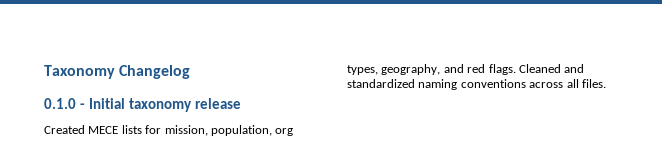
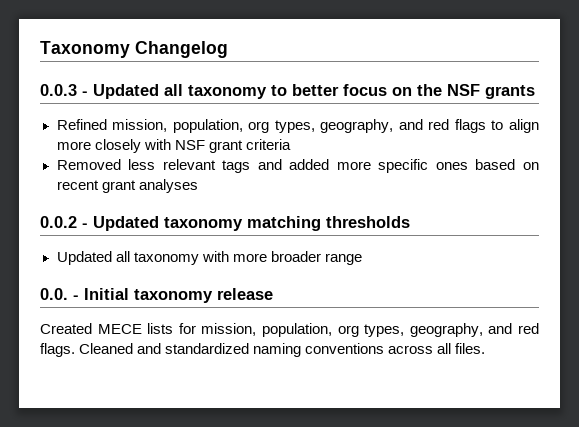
- 0.1.0 - Initial taxonomy release
+ 0.0.3 - Updated all taxonomy to better focus on the NSF grants
+ Refined mission, population, org types, geography, and red flags to align more closely with NSF grant criteria
+ Removed less relevant tags and added more specific ones based on recent grant analyses
+ 0.0.2 - Updated taxonomy matching thresholds
+ Updated all taxonomy with more broader range
+ 0.0. - Initial taxonomy release

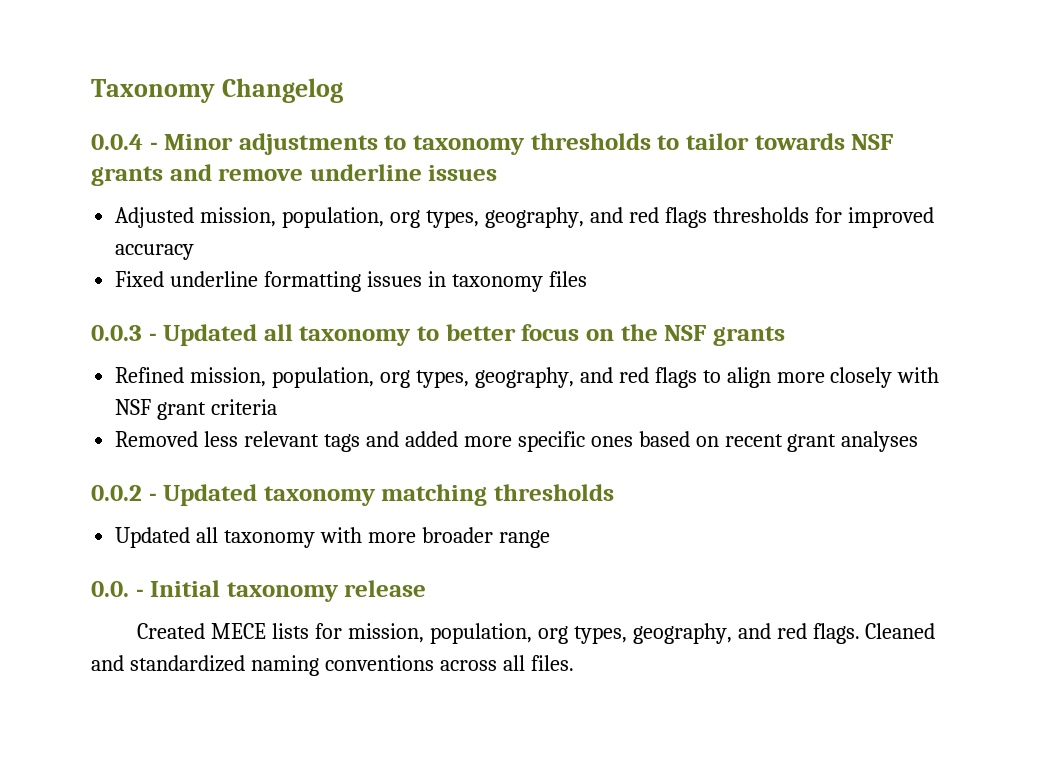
+ 0.0.4 - Minor adjustments to taxonomy thresholds to tailor towards NSF grants and remove underline issues
+ Adjusted mission, population, org types, geography, and red flags thresholds for improved accuracy
+ Fixed underline formatting issues in taxonomy files

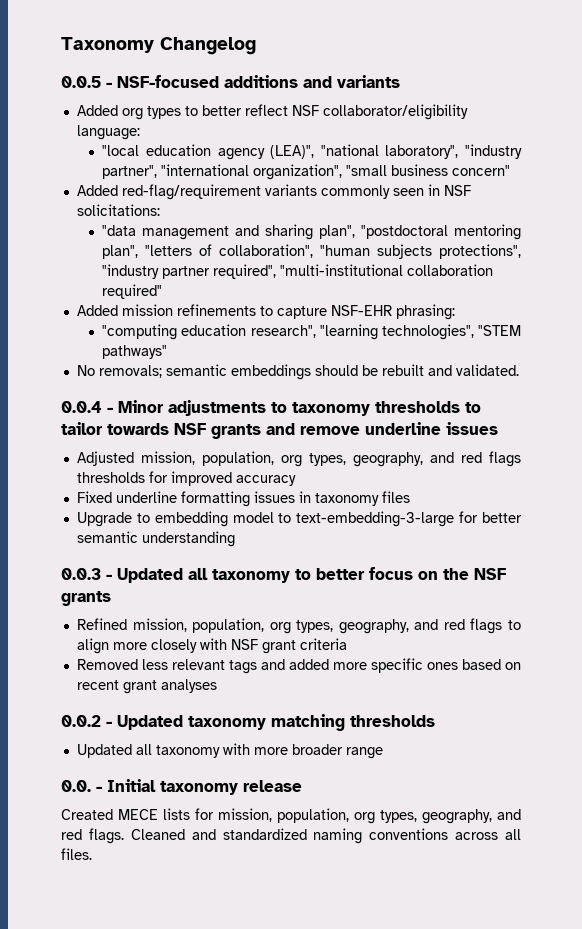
+ 0.0.5 - NSF-focused additions and variants
+ Added org types to better reflect NSF collaborator/eligibility language:
+ "local education agency (LEA)", "national laboratory", "industry partner", "international organization", "small business concern"
+ Added red-flag/requirement variants commonly seen in NSF solicitations:
+ "data management and sharing plan", "postdoctoral mentoring plan", "letters of collaboration", "human subjects protections", "industry partner required", "multi-institutional collaboration required"
+ Added mission refinements to capture NSF-EHR phrasing:
+ "computing education research", "learning technologies", "STEM pathways"
+ No removals; semantic embeddings should be rebuilt and validated.
+ Upgrade to embedding model to text-embedding-3-large for better semantic understanding

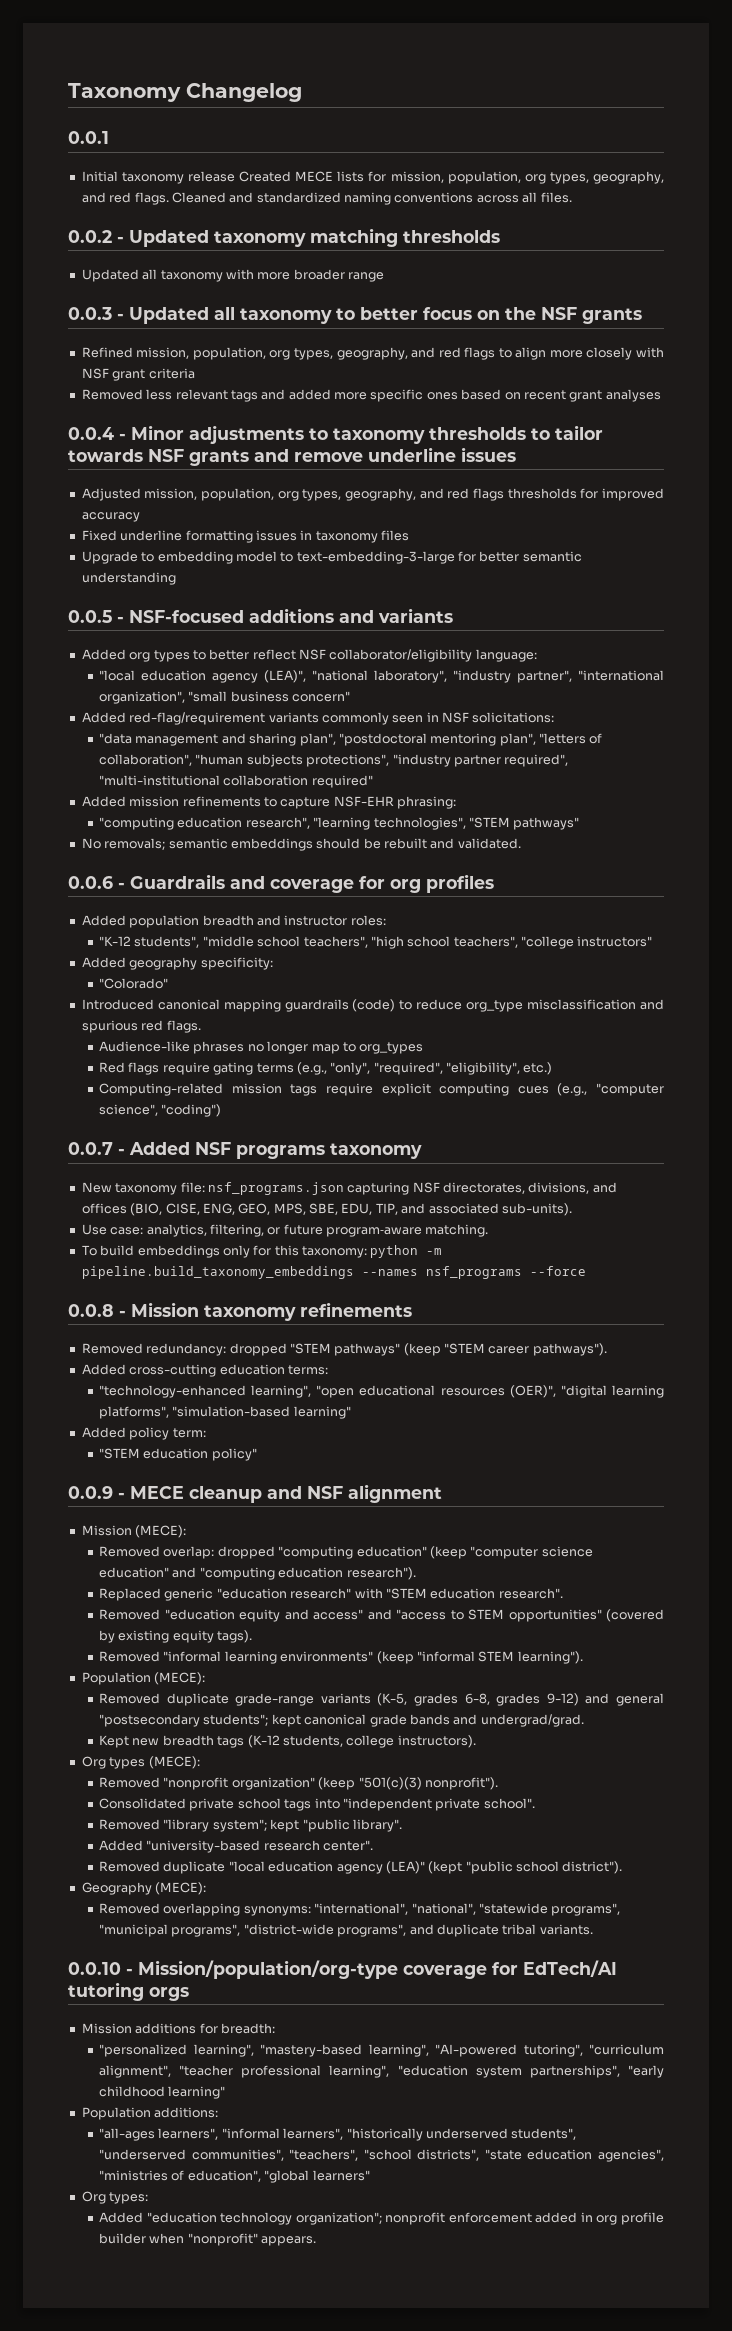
+ 0.0.1
+ Initial taxonomy release Created MECE lists for mission, population, org types, geography, and red flags. Cleaned and standardized naming conventions across all files.
+ 0.0.2 - Updated taxonomy matching thresholds
+ Updated all taxonomy with more broader range
+ 0.0.3 - Updated all taxonomy to better focus on the NSF grants
+ Refined mission, population, org types, geography, and red flags to align more closely with NSF grant criteria
+ Removed less relevant tags and added more specific ones based on recent grant analyses
+ 0.0.4 - Minor adjustments to taxonomy thresholds to tailor towards NSF grants and remove underline issues
+ Adjusted mission, population, org types, geography, and red flags thresholds for improved accuracy
+ Fixed underline formatting issues in taxonomy files
+ Upgrade to embedding model to text-embedding-3-large for better semantic understanding
- 0.0.4 - Minor adjustments to taxonomy thresholds to tailor towards NSF grants and remove underline issues
- Adjusted mission, population, org types, geography, and red flags thresholds for improved accuracy
- Fixed underline formatting issues in taxonomy files
- Upgrade to embedding model to text-embedding-3-large for better semantic understanding
- 0.0.3 - Updated all taxonomy to better focus on the NSF grants
- Refined mission, population, org types, geography, and red flags to align more closely with NSF grant criteria
- Removed less relevant tags and added more specific ones based on recent grant analyses
- 0.0.2 - Updated taxonomy matching thresholds
- Updated all taxonomy with more broader range
- 0.0. - Initial taxonomy release
- Created MECE lists for mission, population, org types, geography, and red flags. Cleaned and standardized naming conventions across all files.
+ 0.0.6 - Guardrails and coverage for org profiles
+ Added population breadth and instructor roles:
+ "K-12 students", "middle school teachers", "high school teachers", "college instructors"
+ Added geography specificity:
+ "Colorado"
+ Introduced canonical mapping guardrails (code) to reduce org_type misclassification and spurious red flags.
+ Audience-like phrases no longer map to org_types
+ Red flags require gating terms (e.g., "only", "required", "eligibility", etc.)
+ Computing-related mission tags require explicit computing cues (e.g., "computer science", "coding")
+ 0.0.7 - Added NSF programs taxonomy
+ New taxonomy file: nsf_programs.json capturing NSF directorates, divisions, and offices (BIO, CISE, ENG, GEO, MPS, SBE, EDU, TIP, and associated sub-units).
+ Use case: analytics, filtering, or future program‑aware matching.
+ To build embeddings only for this taxonomy: python -m pipeline.build_taxonomy_embeddings --names nsf_programs --force
+ 0.0.8 - Mission taxonomy refinements
+ Removed redundancy: dropped "STEM pathways" (keep "STEM career pathways").
+ Added cross-cutting education terms:
+ "technology-enhanced learning", "open educational resources (OER)", "digital learning platforms", "simulation-based learning"
+ Added policy term:
+ "STEM education policy"
+ 0.0.9 - MECE cleanup and NSF alignment
+ Mission (MECE):
+ Removed overlap: dropped "computing education" (keep "computer science education" and "computing education research").
+ Replaced generic "education research" with "STEM education research".
+ Removed "education equity and access" and "access to STEM opportunities" (covered by existing equity tags).
+ Removed "informal learning environments" (keep "informal STEM learning").
+ Population (MECE):
+ Removed duplicate grade-range variants (K-5, grades 6-8, grades 9-12) and general "postsecondary students"; kept canonical grade bands and undergrad/grad.
+ Kept new breadth tags (K-12 students, college instructors).
+ Org types (MECE):
+ Removed "nonprofit organization" (keep "501(c)(3) nonprofit").
+ Consolidated private school tags into "independent private school".
+ Removed "library system"; kept "public library".
+ Added "university-based research center".
+ Removed duplicate "local education agency (LEA)" (kept "public school district").
+ Geography (MECE):
+ Removed overlapping synonyms: "international", "national", "statewide programs", "municipal programs", "district-wide programs", and duplicate tribal variants.
+ 0.0.10 - Mission/population/org-type coverage for EdTech/AI tutoring orgs
+ Mission additions for breadth:
+ "personalized learning", "mastery-based learning", "AI-powered tutoring", "curriculum alignment", "teacher professional learning", "education system partnerships", "early childhood learning"
+ Population additions:
+ "all-ages learners", "informal learners", "historically underserved students", "underserved communities", "teachers", "school districts", "state education agencies", "ministries of education", "global learners"
+ Org types:
+ Added "education technology organization"; nonprofit enforcement added in org profile builder when "nonprofit" appears.

